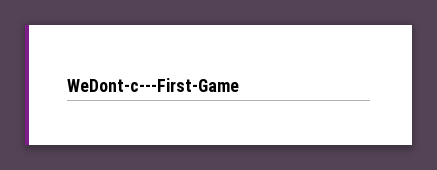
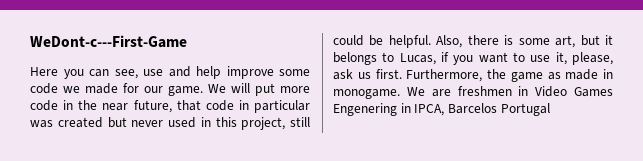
+ Here you can see, use and help improve some code we made for our game. We will put more code in the near future, that code in particular was created but never used in this project, still could be helpful. Also, there is some art, but it belongs to Lucas, if you want to use it, please, ask us first. Furthermore, the game as made in monogame. We are freshmen in Video Games Engenering in IPCA, Barcelos Portugal

